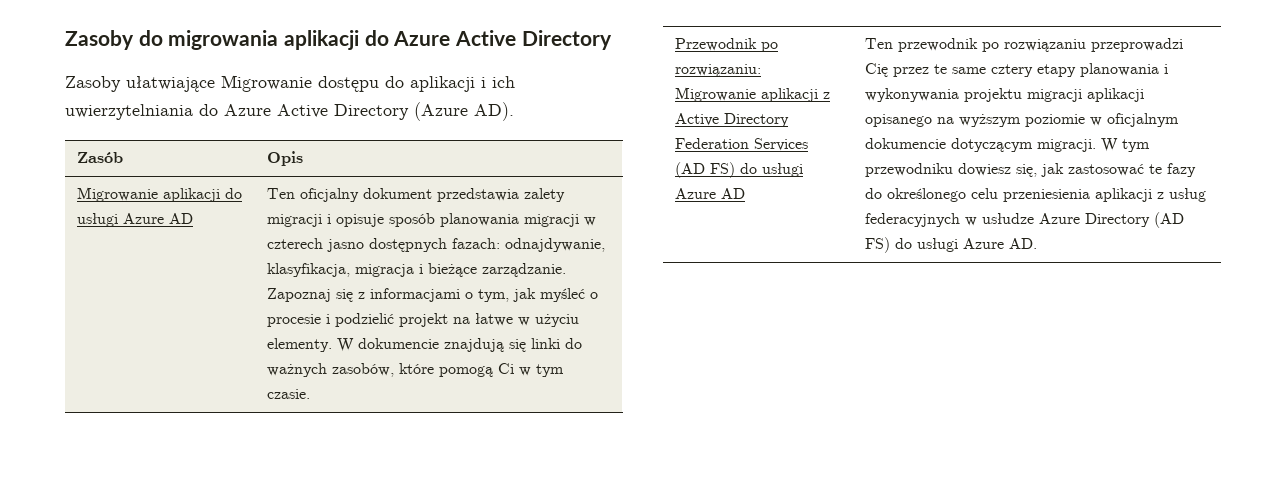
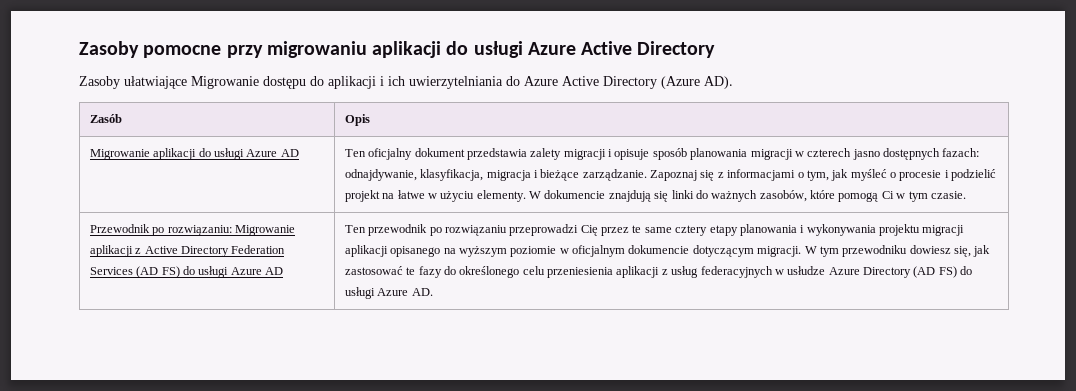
- Zasoby do migrowania aplikacji do Azure Active Directory
+ Zasoby pomocne przy migrowaniu aplikacji do usługi Azure Active Directory

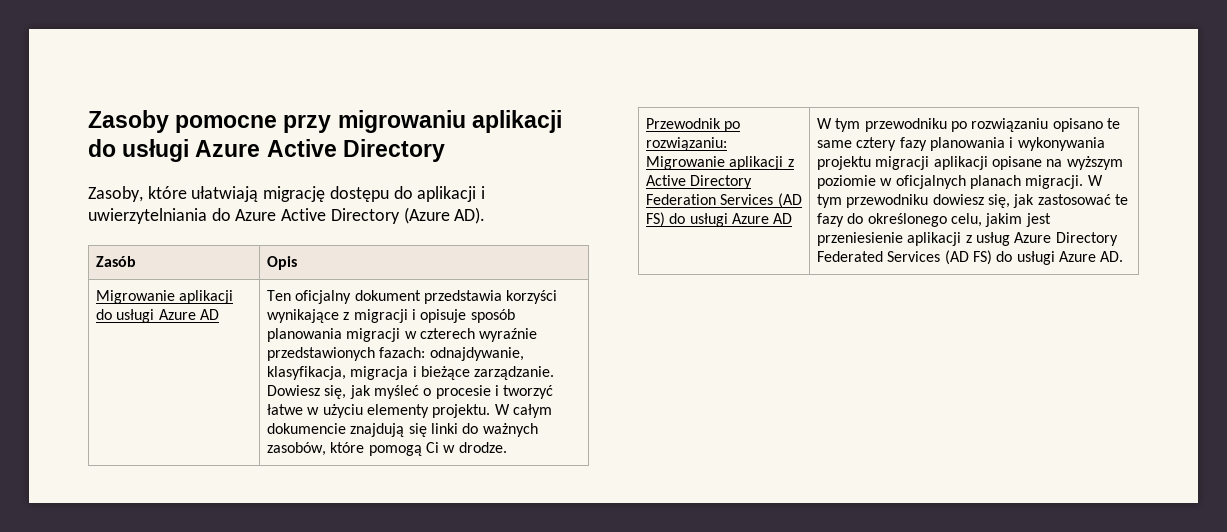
- Zasoby ułatwiające Migrowanie dostępu do aplikacji i ich uwierzytelniania do Azure Active Directory (Azure AD).
+ Zasoby, które ułatwiają migrację dostępu do aplikacji i uwierzytelniania do Azure Active Directory (Azure AD).
- Ten oficjalny dokument przedstawia zalety migracji i opisuje sposób planowania migracji w czterech jasno dostępnych fazach: odnajdywanie, klasyfikacja, migracja i bieżące zarządzanie.
+ Ten oficjalny dokument przedstawia korzyści wynikające z migracji i opisuje sposób planowania migracji w czterech wyraźnie przedstawionych fazach: odnajdywanie, klasyfikacja, migracja i bieżące zarządzanie.
- Zapoznaj się z informacjami o tym, jak myśleć o procesie i podzielić projekt na łatwe w użyciu elementy. W dokumencie znajdują się linki do ważnych zasobów, które pomogą Ci w tym czasie.
+ Dowiesz się, jak myśleć o procesie i tworzyć łatwe w użyciu elementy projektu. W całym dokumencie znajdują się linki do ważnych zasobów, które pomogą Ci w drodze.
- Ten przewodnik po rozwiązaniu przeprowadzi Cię przez te same cztery etapy planowania i wykonywania projektu migracji aplikacji opisanego na wyższym poziomie w oficjalnym dokumencie dotyczącym migracji.
+ W tym przewodniku po rozwiązaniu opisano te same cztery fazy planowania i wykonywania projektu migracji aplikacji opisane na wyższym poziomie w oficjalnych planach migracji.
- W tym przewodniku dowiesz się, jak zastosować te fazy do określonego celu przeniesienia aplikacji z usług federacyjnych w usłudze Azure Directory (AD FS) do usługi Azure AD.
+ W tym przewodniku dowiesz się, jak zastosować te fazy do określonego celu, jakim jest przeniesienie aplikacji z usług Azure Directory Federated Services (AD FS) do usługi Azure AD.

